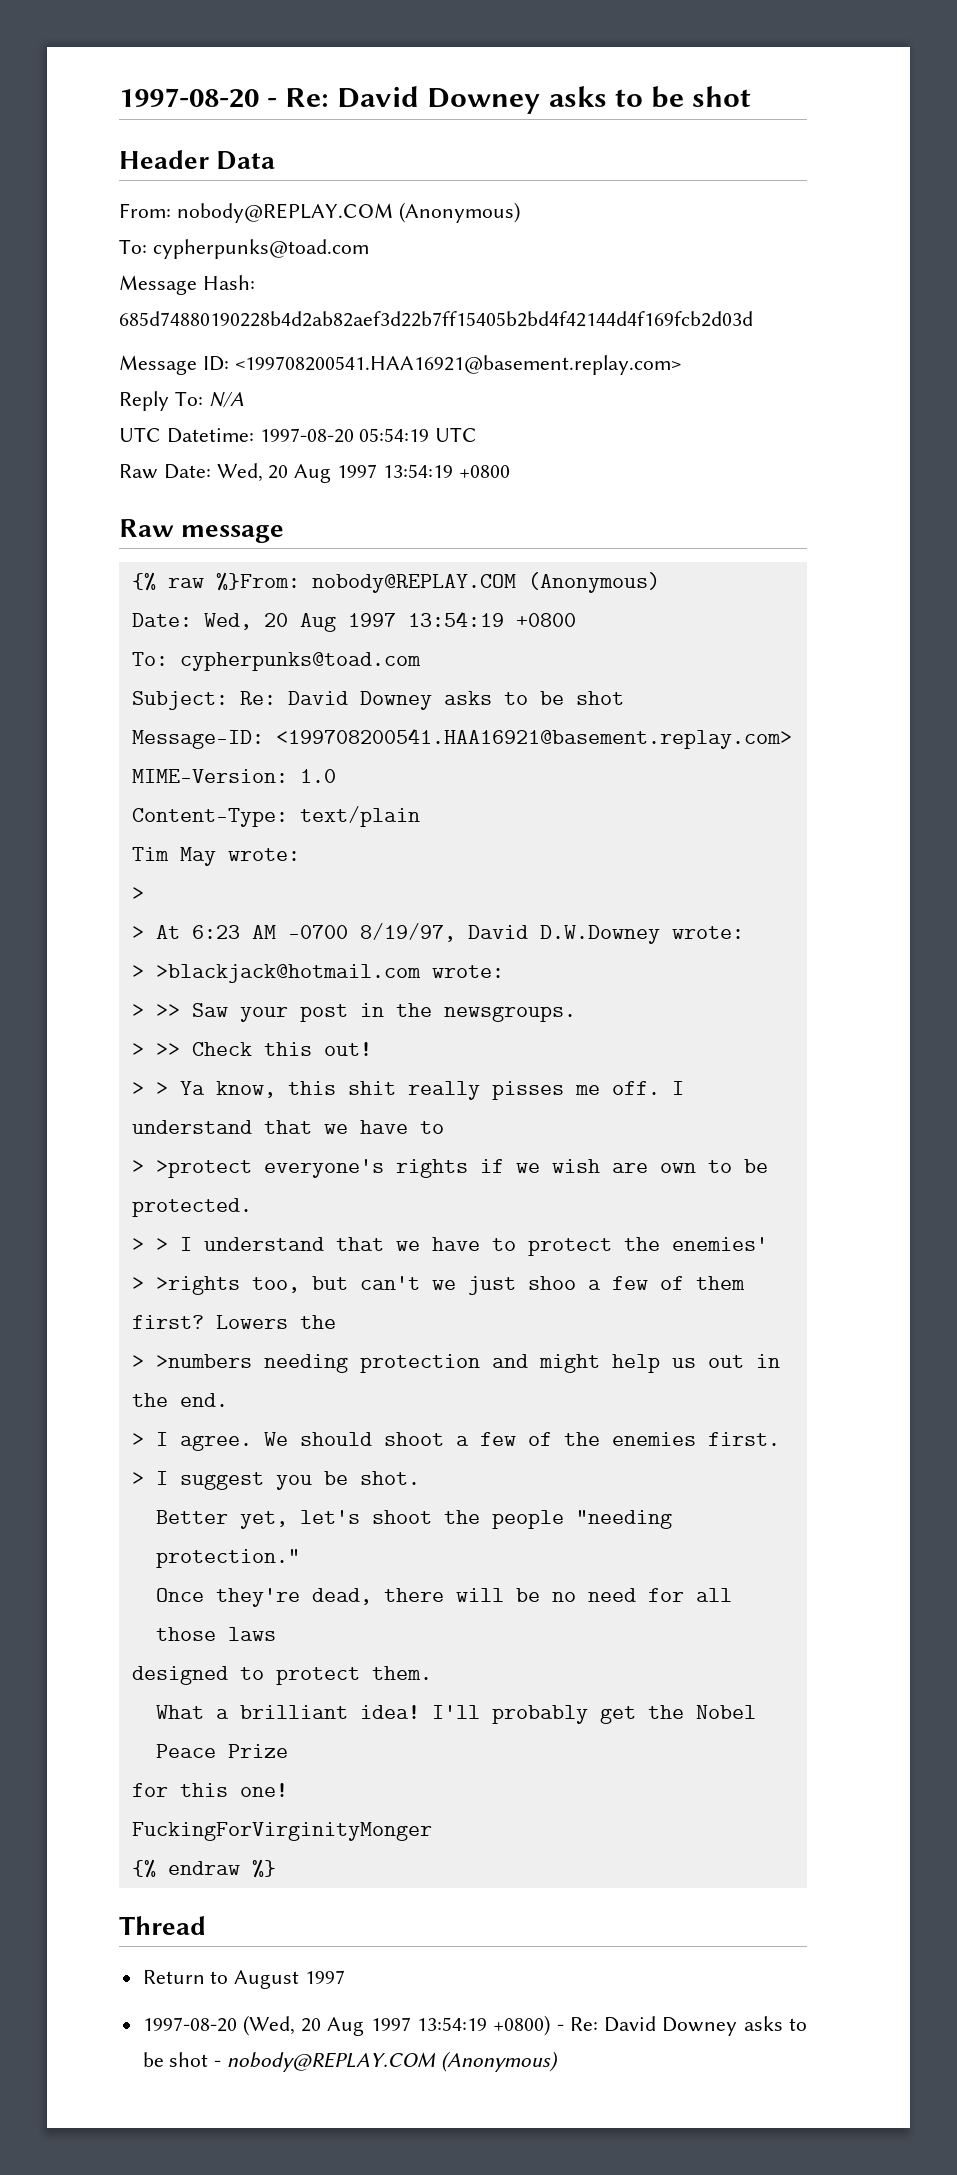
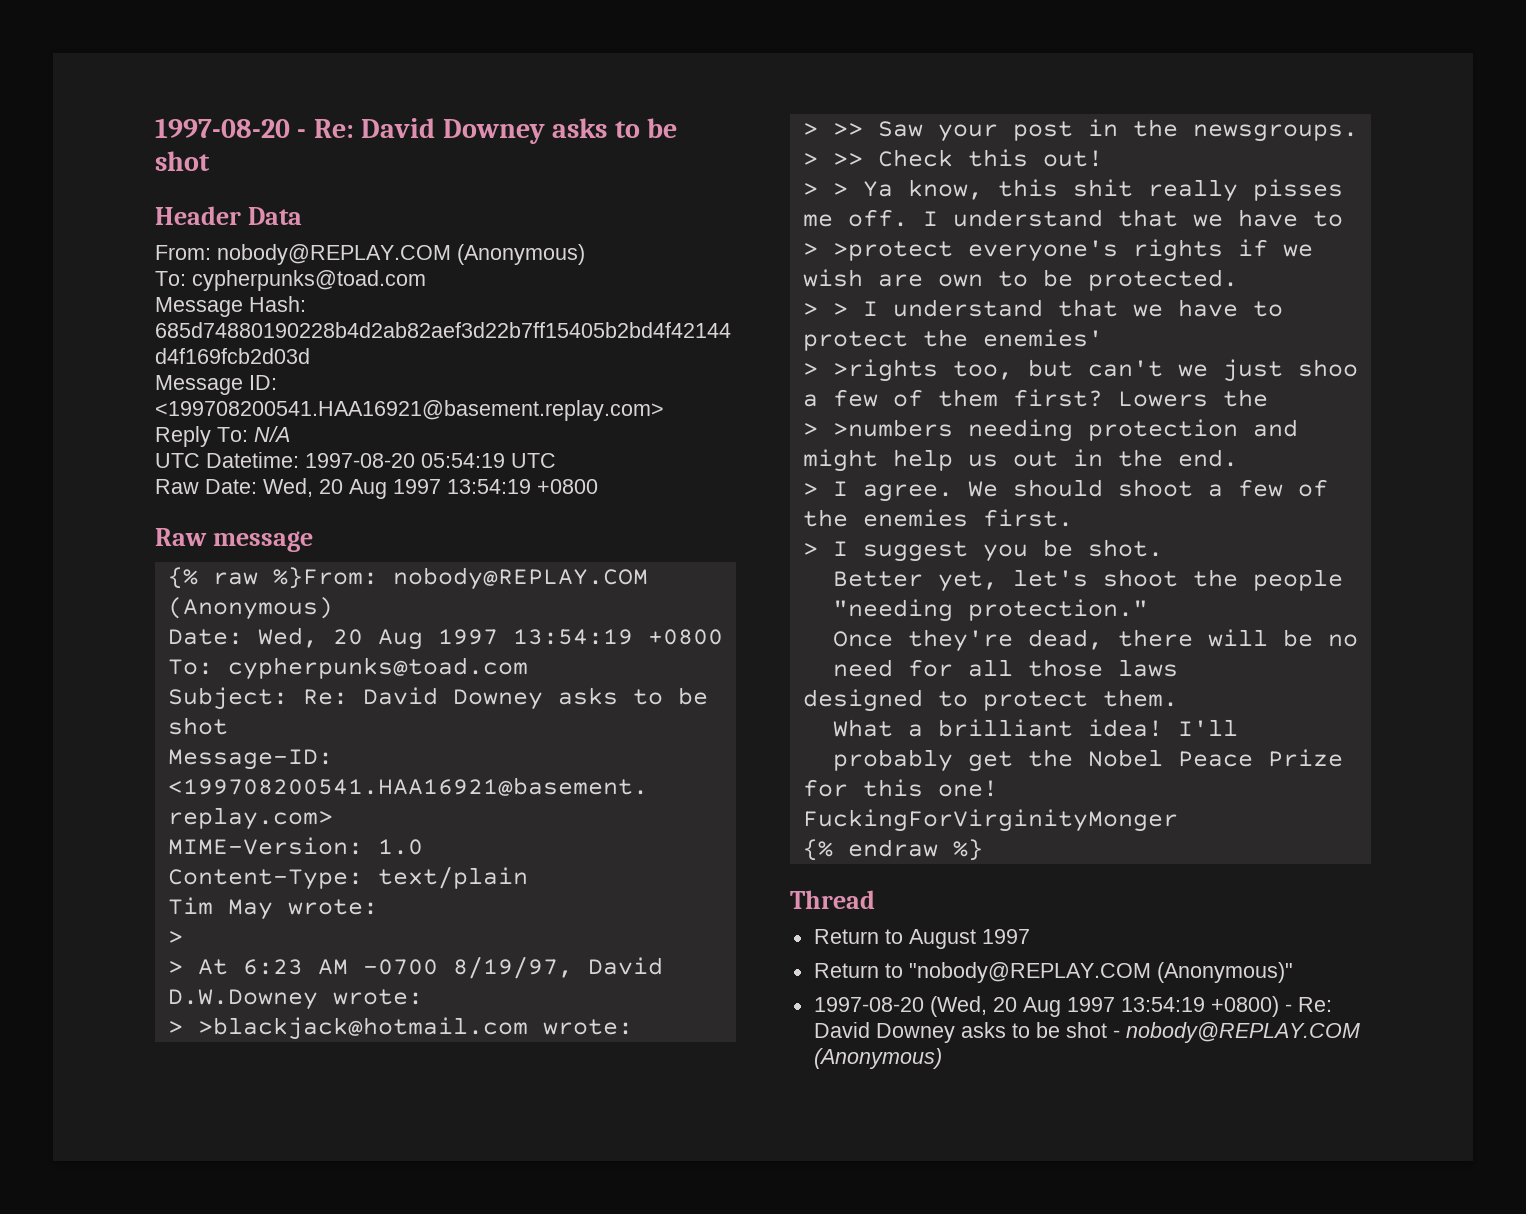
+ Return to "nobody@REPLAY.COM (Anonymous)"

